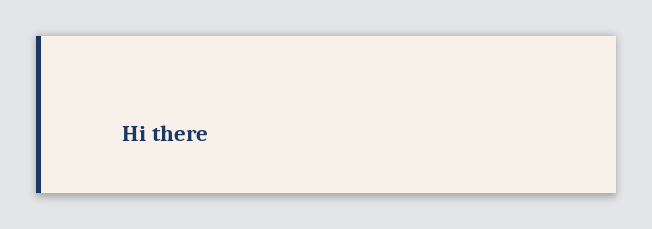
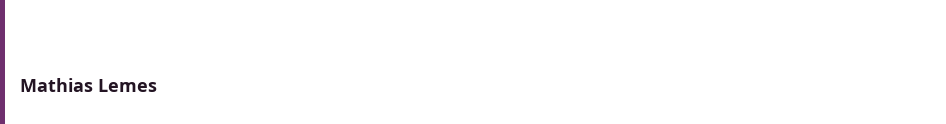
- Hi there
+ Mathias Lemes

